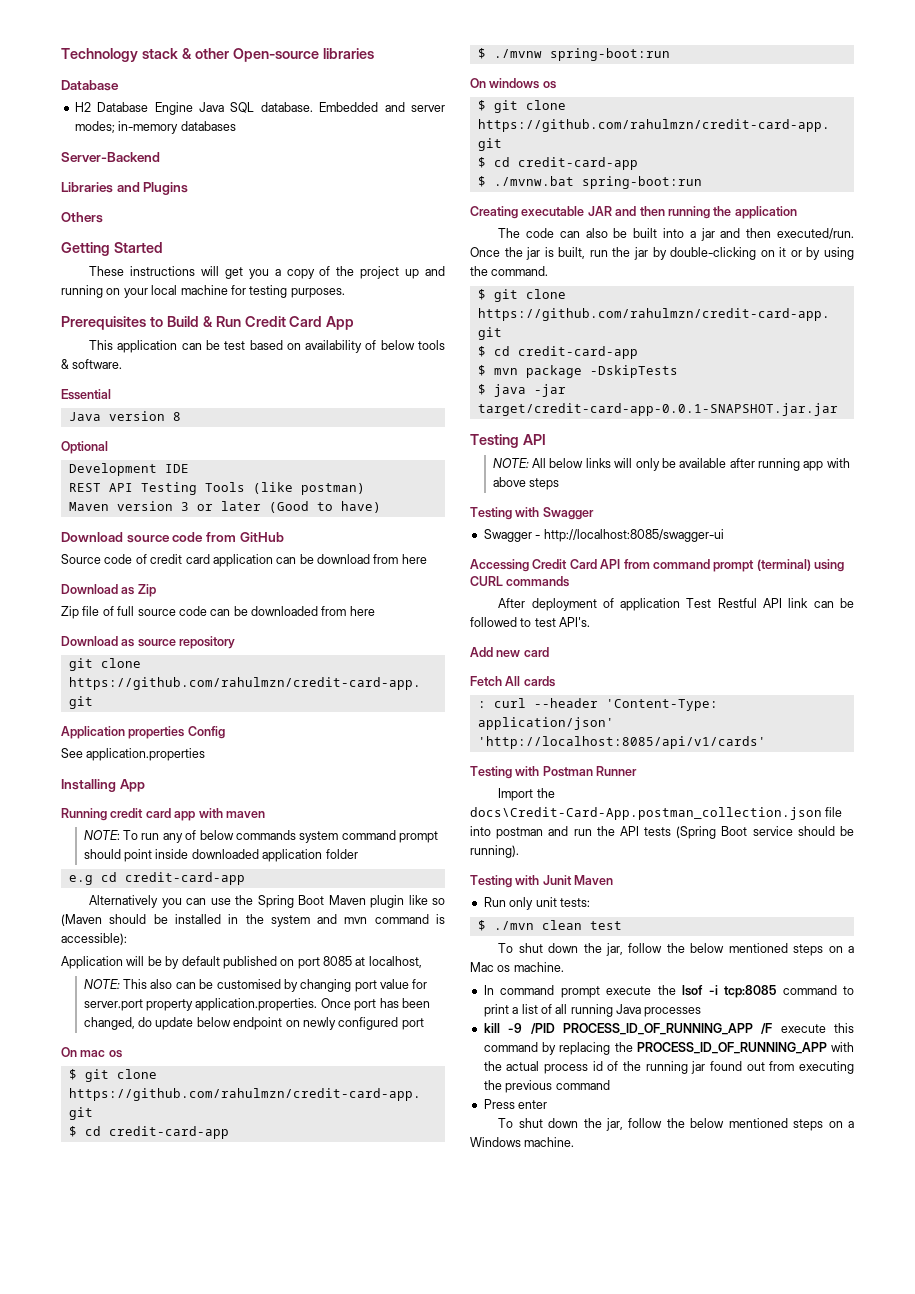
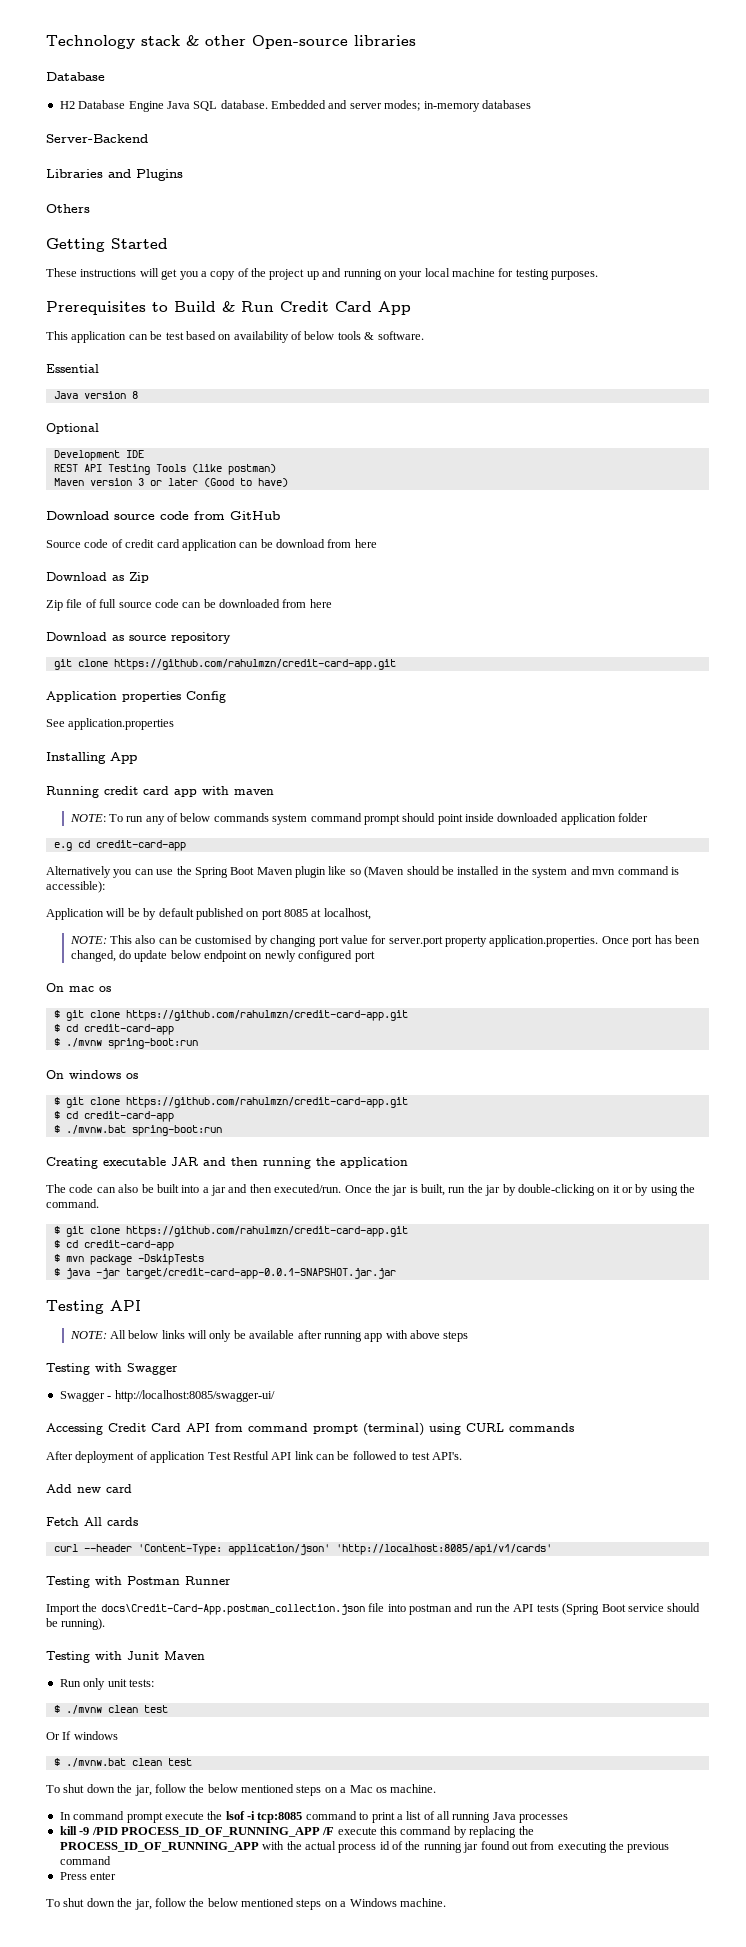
- Swagger - http://localhost:8085/swagger-ui
+ Swagger - http://localhost:8085/swagger-ui/
- : curl --header 'Content-Type: application/json' 'http://localhost:8085/api/v1/cards'
+ curl --header 'Content-Type: application/json' 'http://localhost:8085/api/v1/cards'
- $ ./mvn clean test
+ $ ./mvnw clean test
+ Or If windows
+ $ ./mvnw.bat clean test

